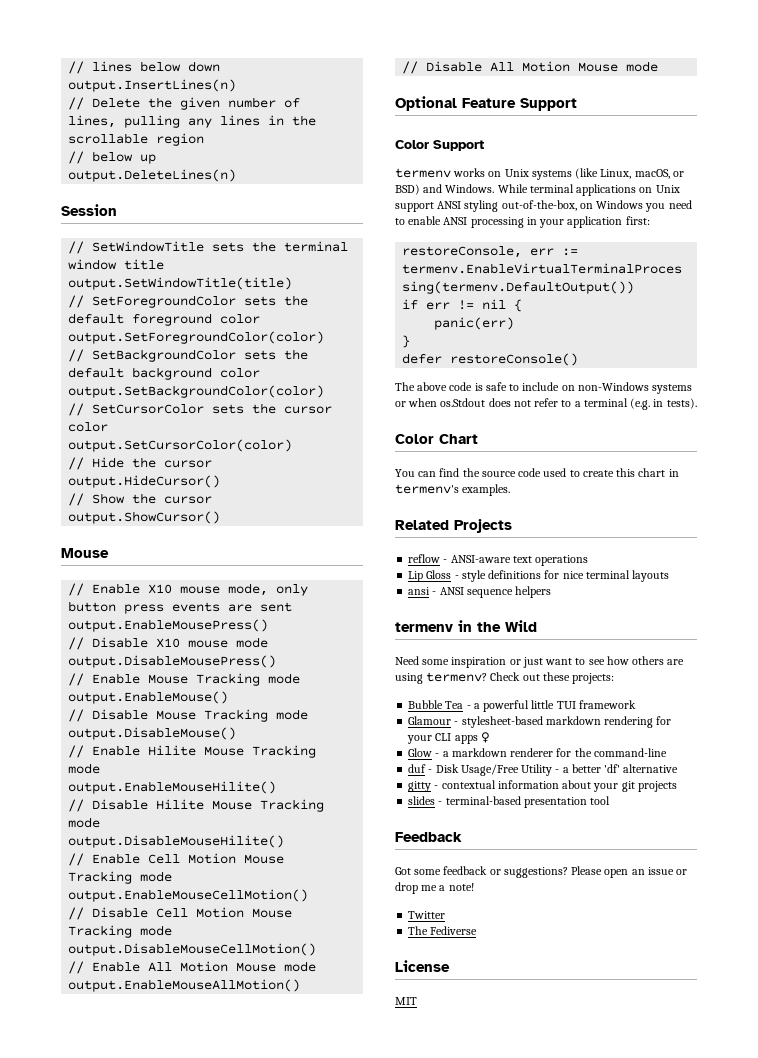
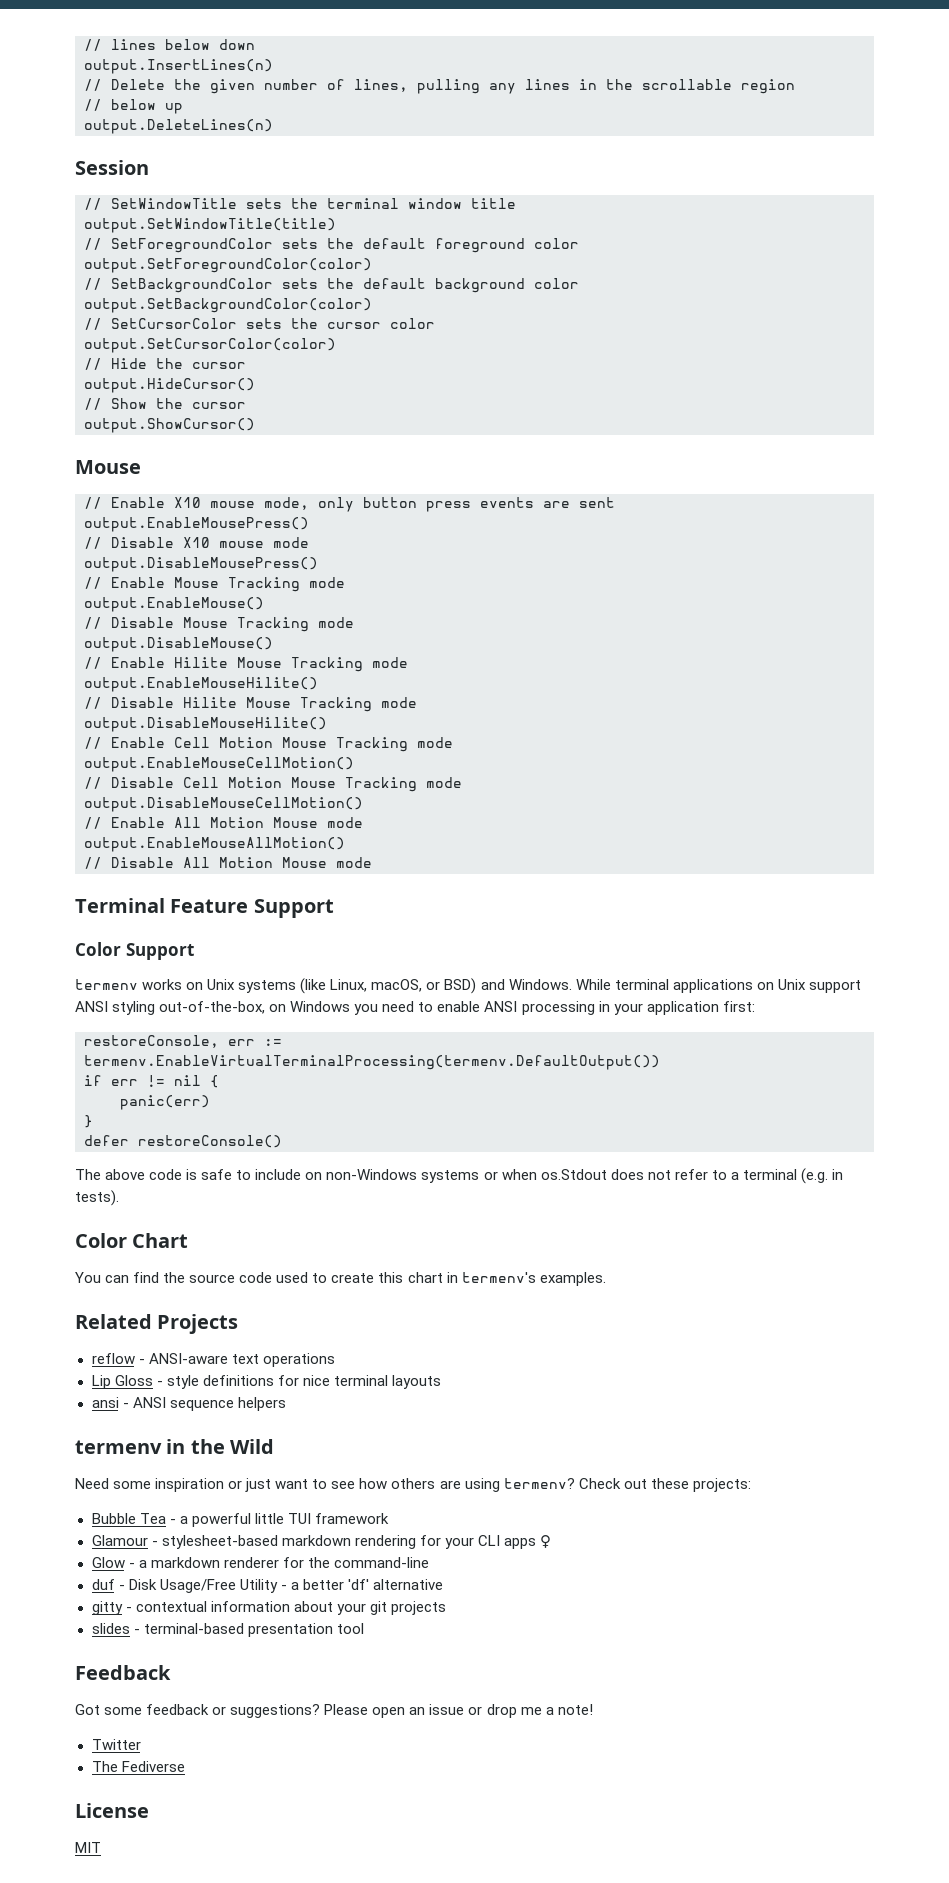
- Optional Feature Support
+ Terminal Feature Support

